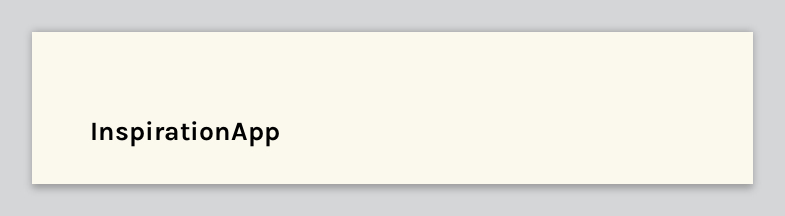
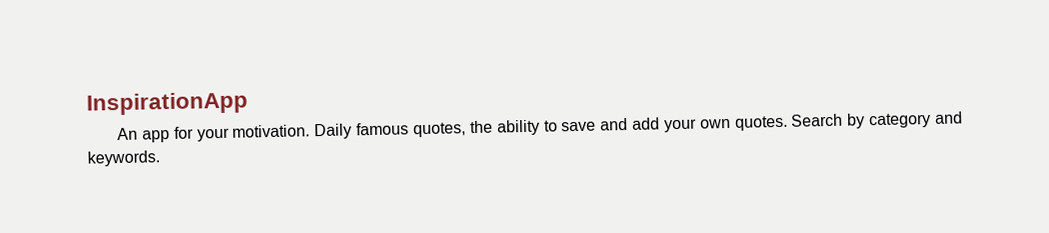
+ An app for your motivation. Daily famous quotes, the ability to save and add your own quotes. Search by category and keywords.

